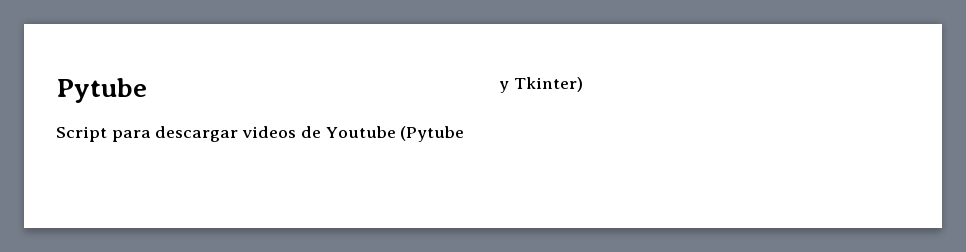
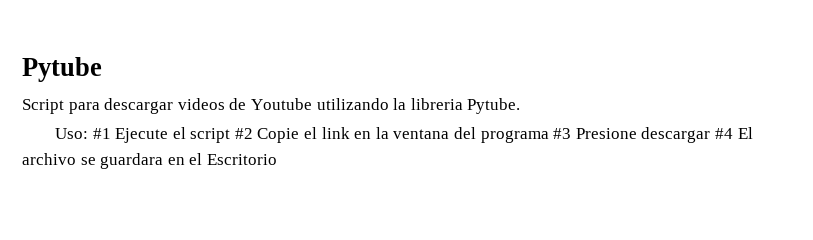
- Script para descargar videos de Youtube (Pytube y Tkinter)
+ Script para descargar videos de Youtube utilizando la libreria Pytube.
+ Uso: #1 Ejecute el script #2 Copie el link en la ventana del programa #3 Presione descargar #4 El archivo se guardara en el Escritorio

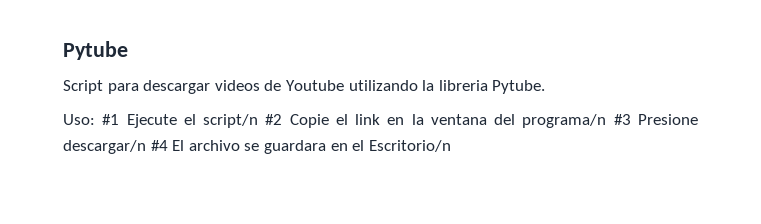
- Uso: #1 Ejecute el script #2 Copie el link en la ventana del programa #3 Presione descargar #4 El archivo se guardara en el Escritorio
+ Uso: #1 Ejecute el script/n #2 Copie el link en la ventana del programa/n #3 Presione descargar/n #4 El archivo se guardara en el Escritorio/n

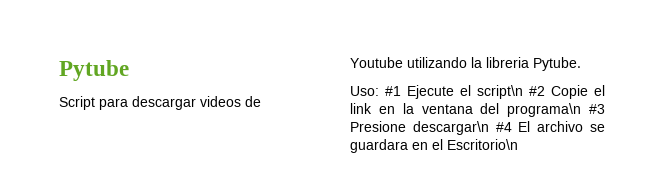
- Uso: #1 Ejecute el script/n #2 Copie el link en la ventana del programa/n #3 Presione descargar/n #4 El archivo se guardara en el Escritorio/n
+ Uso: #1 Ejecute el script\n #2 Copie el link en la ventana del programa\n #3 Presione descargar\n #4 El archivo se guardara en el Escritorio\n

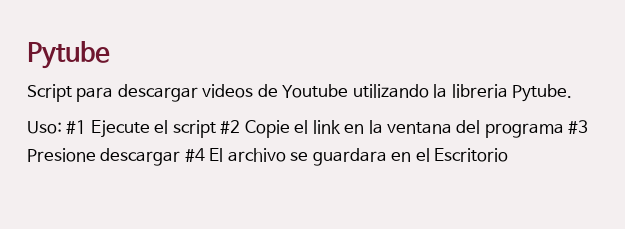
- Uso: #1 Ejecute el script\n #2 Copie el link en la ventana del programa\n #3 Presione descargar\n #4 El archivo se guardara en el Escritorio\n
+ Uso: #1 Ejecute el script #2 Copie el link en la ventana del programa #3 Presione descargar #4 El archivo se guardara en el Escritorio

